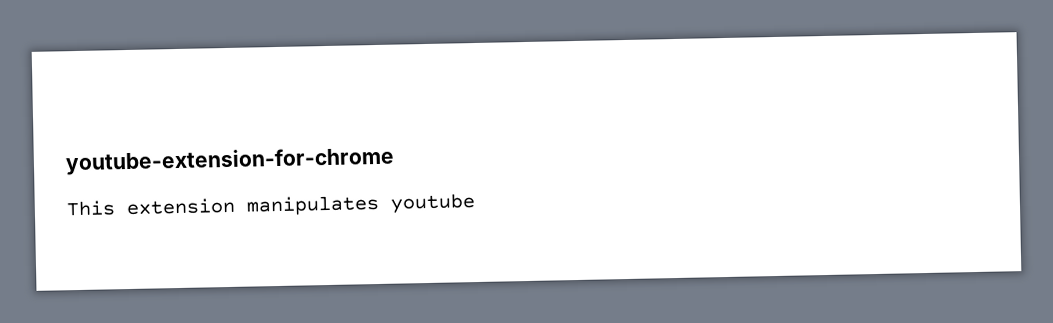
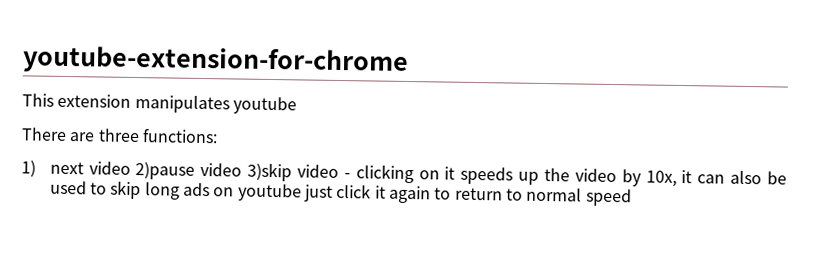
+ There are three functions:
+ 1) next video 2)pause video 3)skip video - clicking on it speeds up the video by 10x, it can also be used to skip long ads on youtube just click it again to return to normal speed

